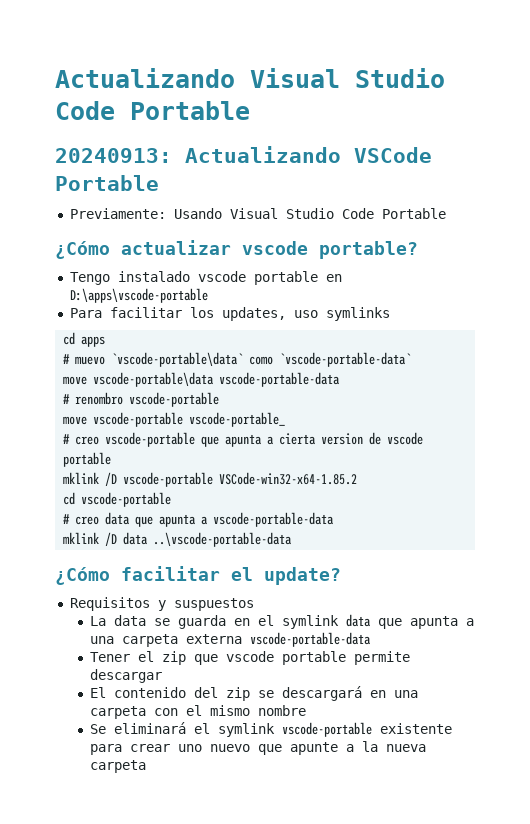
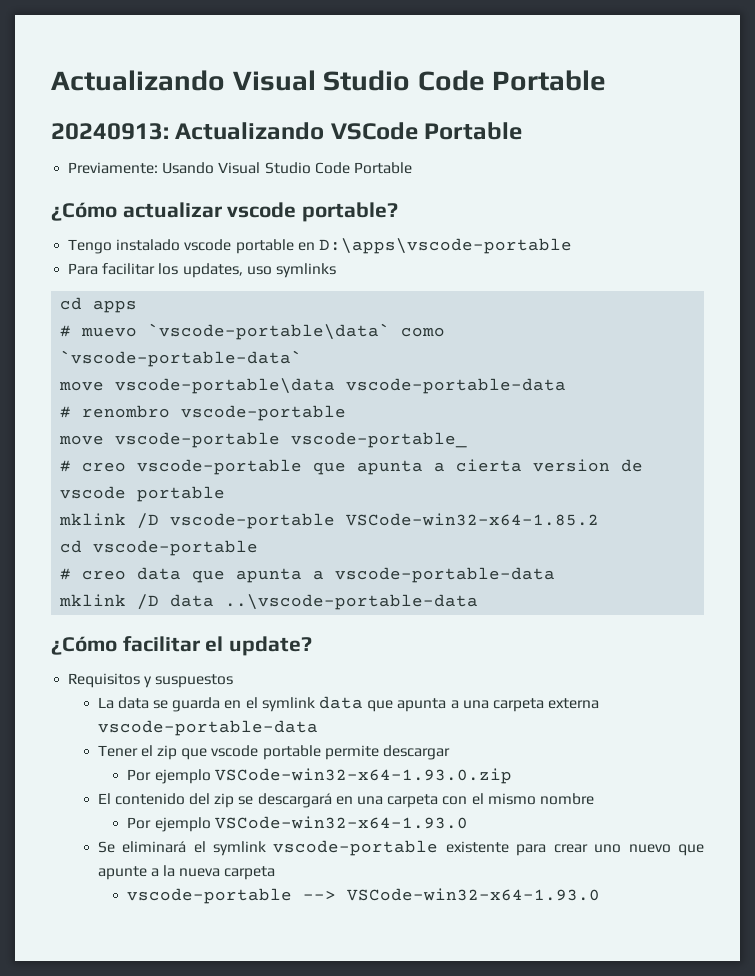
+ Por ejemplo VSCode-win32-x64-1.93.0.zip
+ Por ejemplo VSCode-win32-x64-1.93.0
+ vscode-portable --> VSCode-win32-x64-1.93.0

